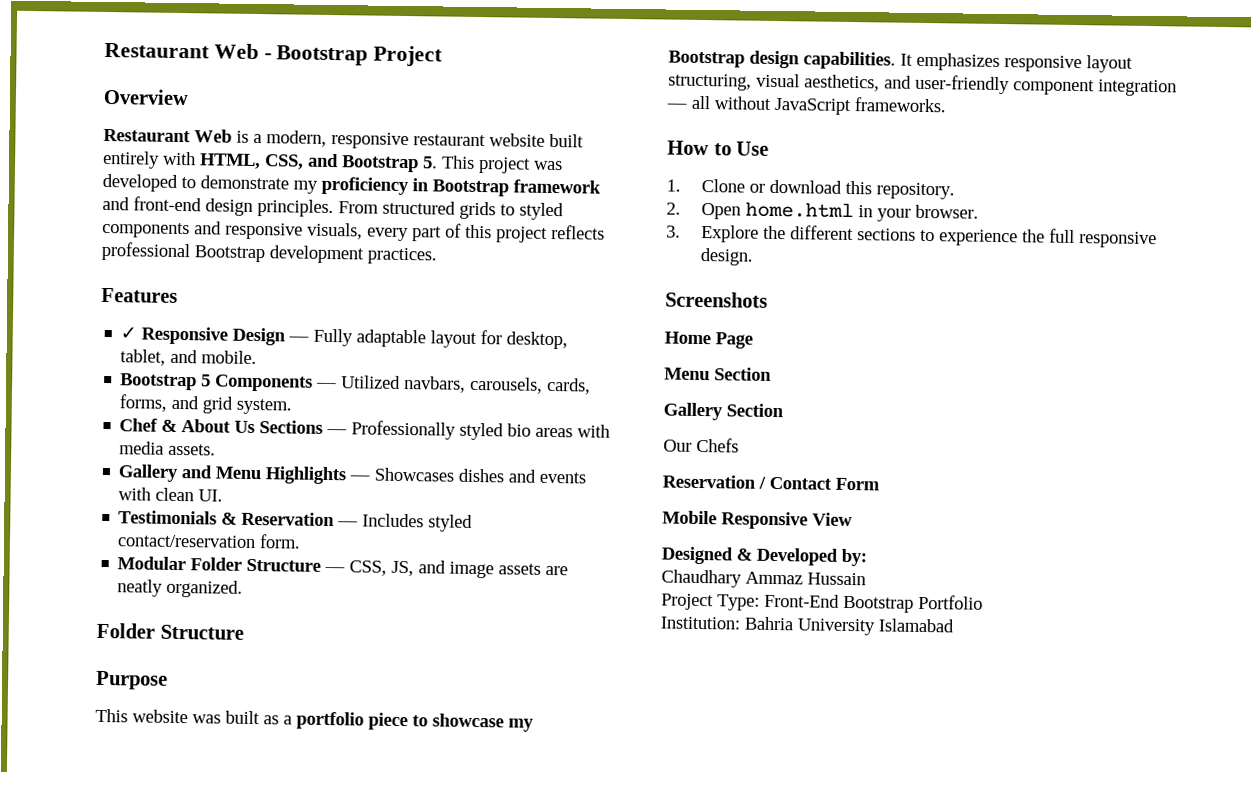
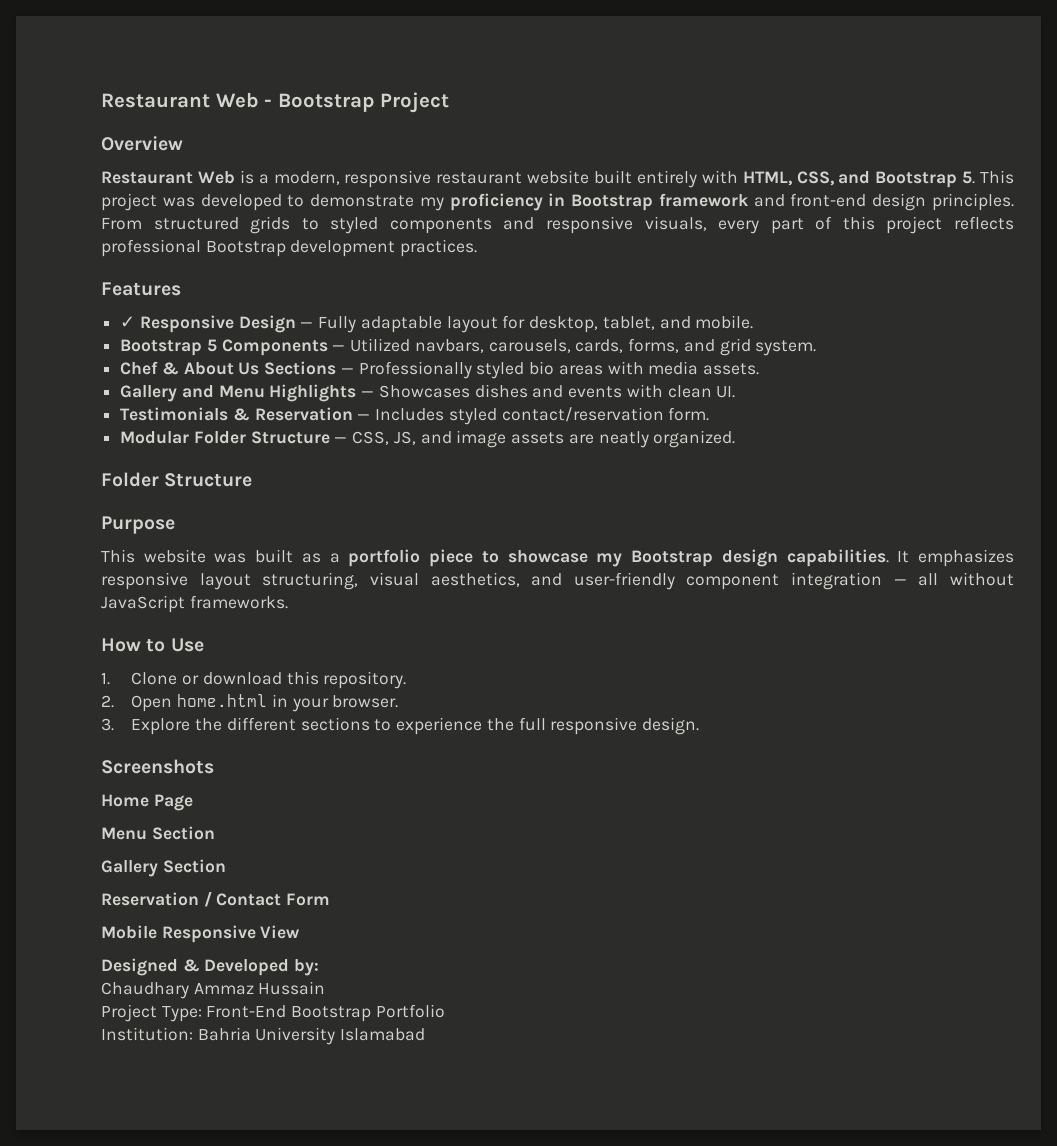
- Our Chefs

